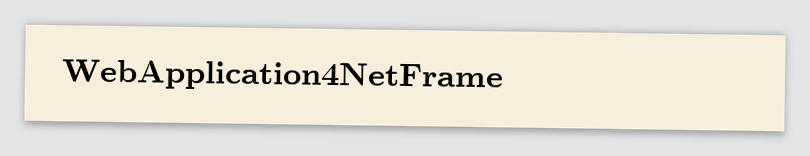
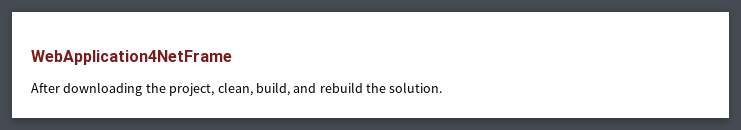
+ After downloading the project, clean, build, and rebuild the solution.

